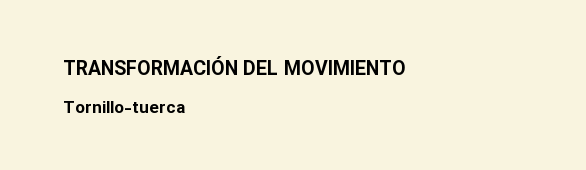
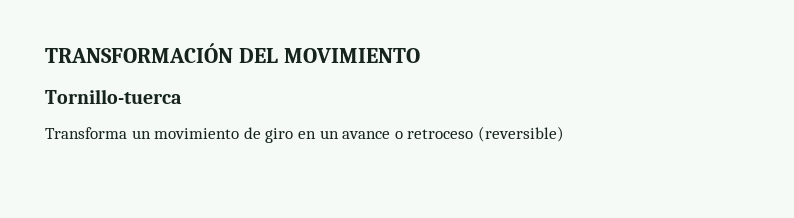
+ Transforma un movimiento de giro en un avance o retroceso (reversible)

